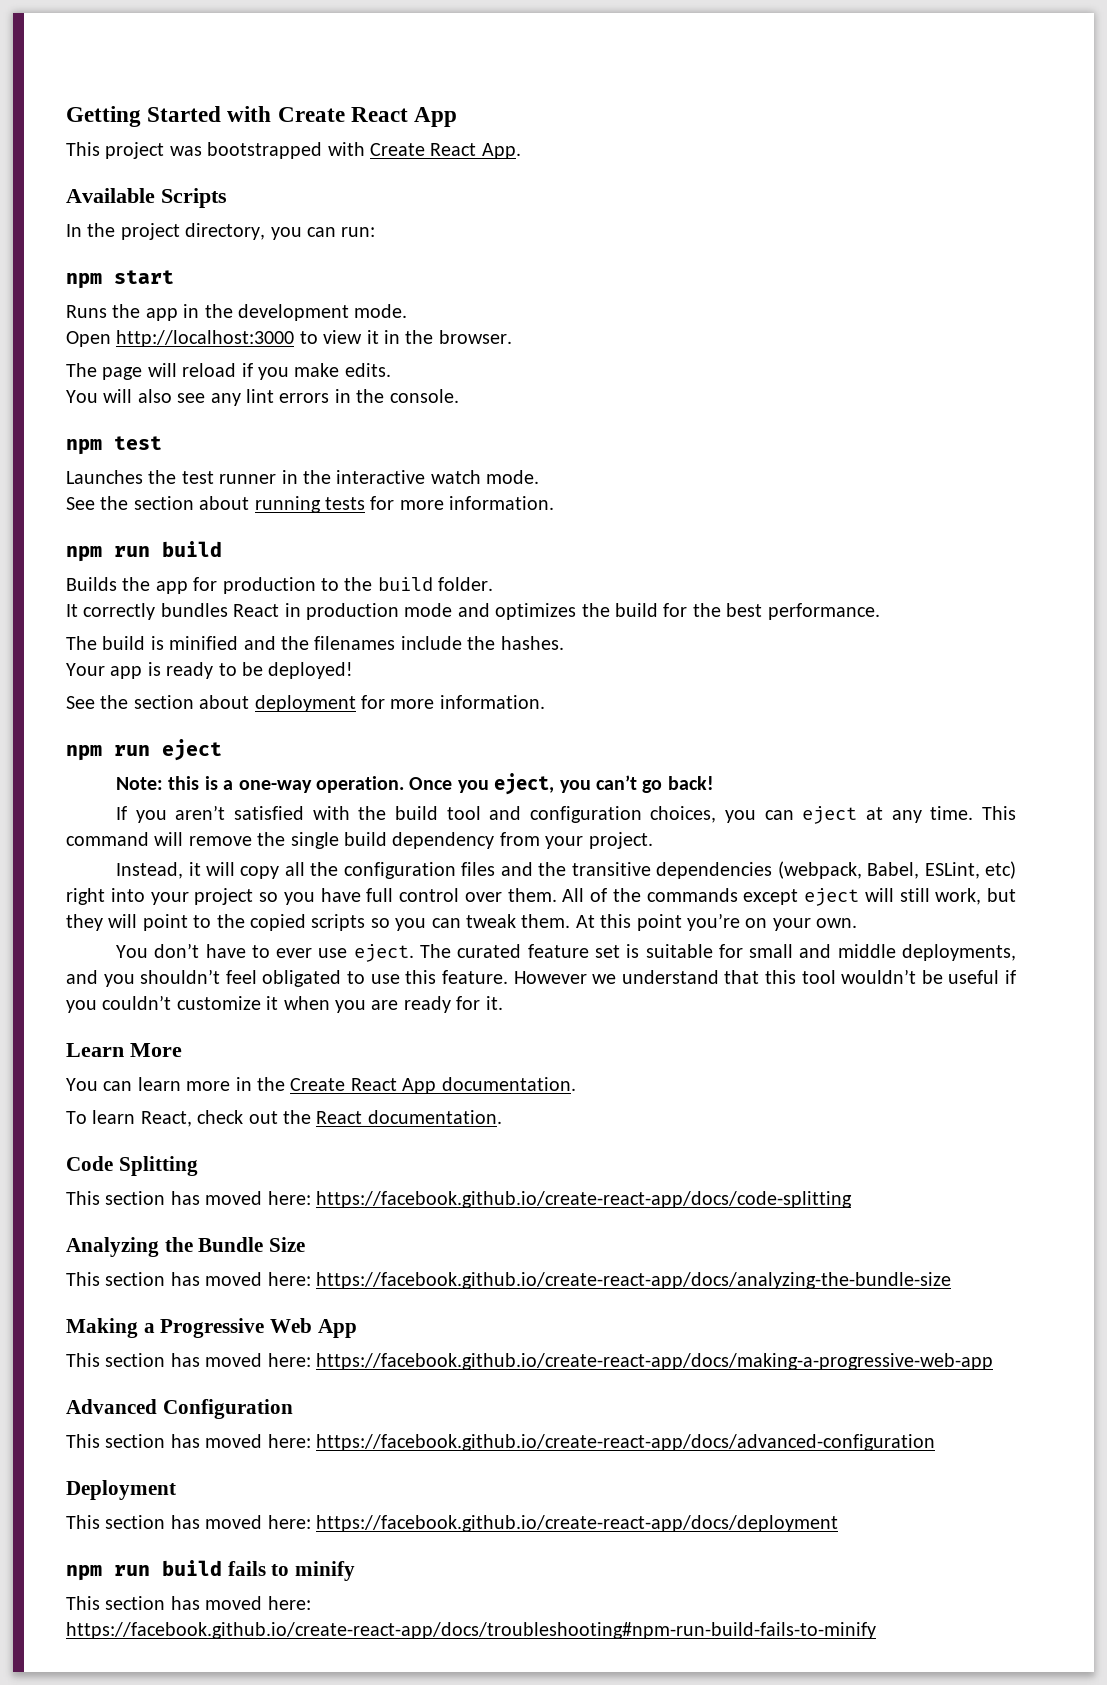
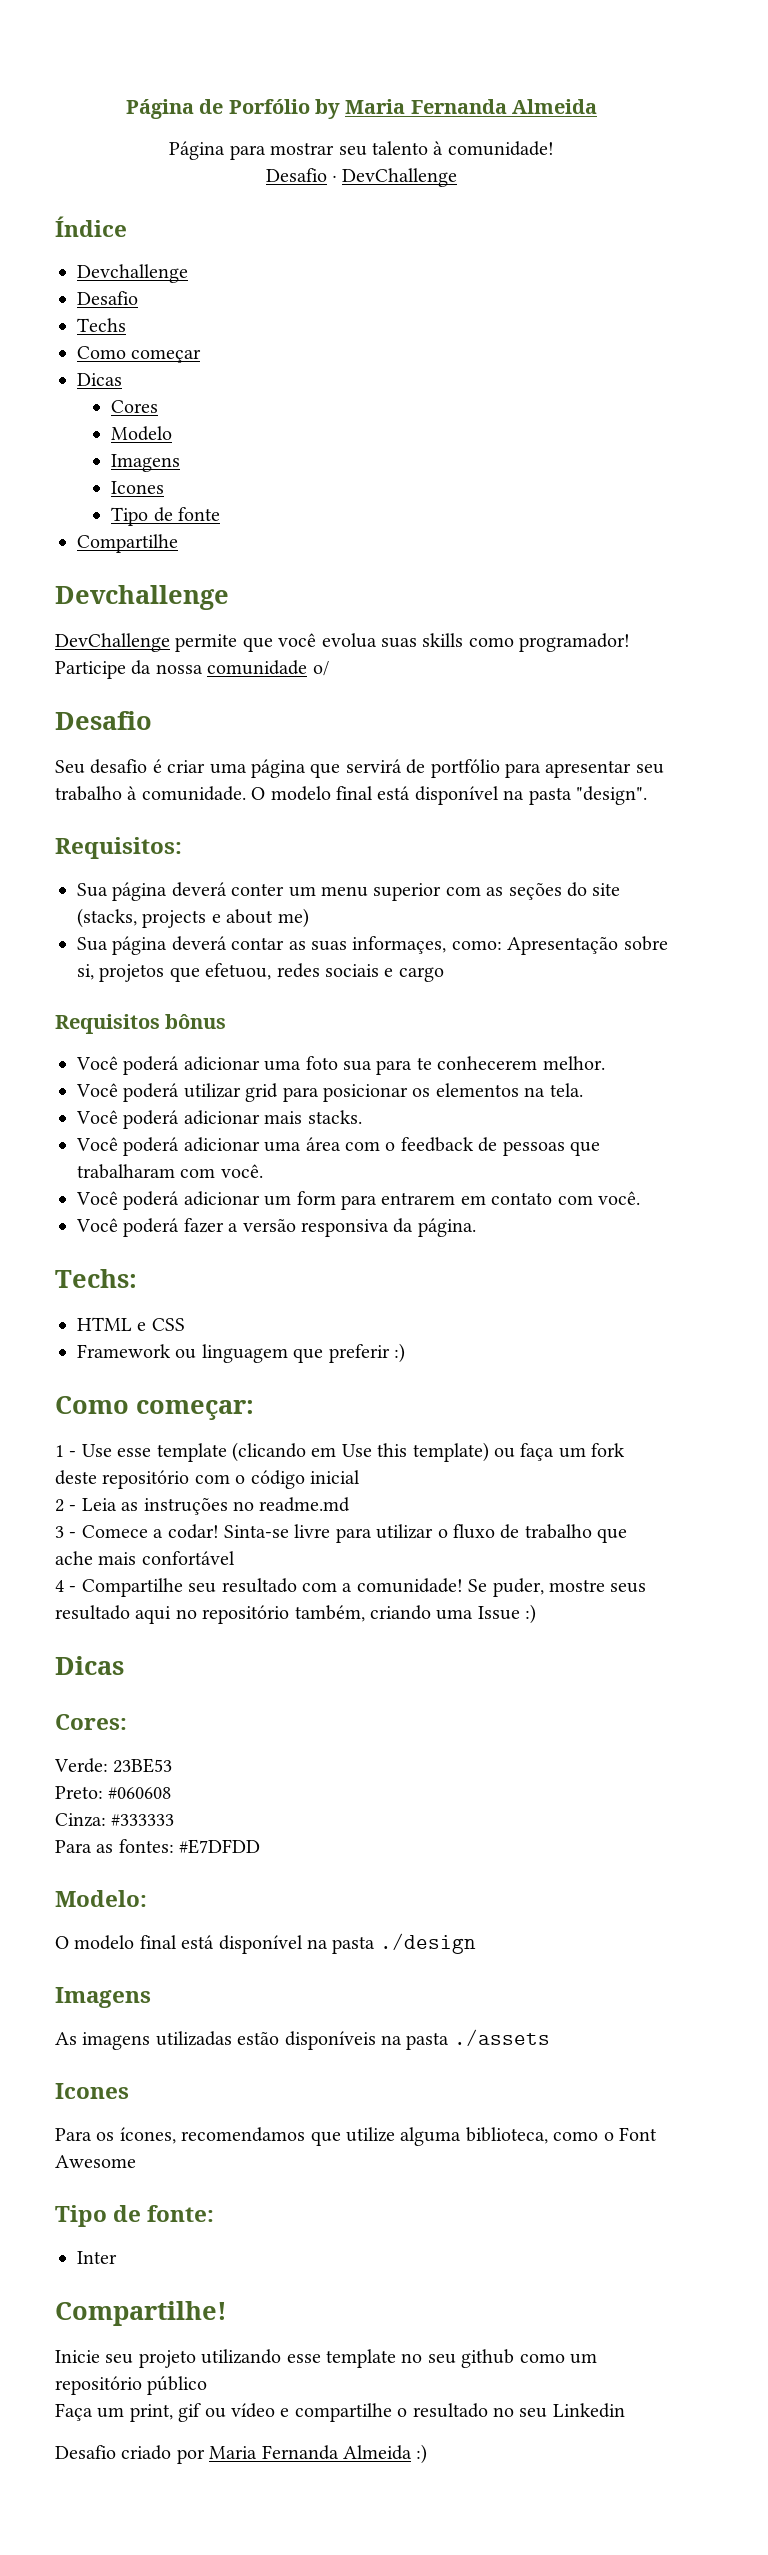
- Getting Started with Create React App
- This project was bootstrapped with Create React App.
- Available Scripts
- In the project directory, you can run:
- npm start
- Runs the app in the development mode.
- Open http://localhost:3000 to view it in the browser.
- The page will reload if you make edits.
- You will also see any lint errors in the console.
- npm test
- Launches the test runner in the interactive watch mode.
- See the section about running tests for more information.
- npm run build
- Builds the app for production to the build folder.
- It correctly bundles React in production mode and optimizes the build for the best performance.
- The build is minified and the filenames include the hashes.
- Your app is ready to be deployed!
- See the section about deployment for more information.
- npm run eject
- Note: this is a one-way operation. Once you eject, you can’t go back!
- If you aren’t satisfied with the build tool and configuration choices, you can eject at any time. This command will remove the single build dependency from your project.
- Instead, it will copy all the configuration files and the transitive dependencies (webpack, Babel, ESLint, etc) right into your project so you have full control over them. All of the commands except eject will still work, but they will point to the copied scripts so you can tweak them. At this point you’re on your own.
- You don’t have to ever use eject. The curated feature set is suitable for small and middle deployments, and you shouldn’t feel obligated to use this feature. However we understand that this tool wouldn’t be useful if you couldn’t customize it when you are ready for it.
- Learn More
- You can learn more in the Create React App documentation.
- To learn React, check out the React documentation.
- Code Splitting
- This section has moved here: https://facebook.github.io/create-react-app/docs/code-splitting
- Analyzing the Bundle Size
- This section has moved here: https://facebook.github.io/create-react-app/docs/analyzing-the-bundle-size
- Making a Progressive Web App
- This section has moved here: https://facebook.github.io/create-react-app/docs/making-a-progressive-web-app
- Advanced Configuration
- This section has moved here: https://facebook.github.io/create-react-app/docs/advanced-configuration
- Deployment
- This section has moved here: https://facebook.github.io/create-react-app/docs/deployment
- npm run build fails to minify
- This section has moved here: https://facebook.github.io/create-react-app/docs/troubleshooting#npm-run-build-fails-to-minify
+ Página de Porfólio by Maria Fernanda Almeida
+ Página para mostrar seu talento à comunidade!
+ Desafio · DevChallenge
+ Índice
+ Devchallenge
+ Desafio
+ Techs
+ Como começar
+ Dicas
+ Cores
+ Modelo
+ Imagens
+ Icones
+ Tipo de fonte
+ Compartilhe
+ Devchallenge
+ DevChallenge permite que você evolua suas skills como programador! Participe da nossa comunidade o/
+ Desafio
+ Seu desafio é criar uma página que servirá de portfólio para apresentar seu trabalho à comunidade. O modelo final está disponível na pasta "design".
+ Requisitos:
+ Sua página deverá conter um menu superior com as seções do site (stacks, projects e about me)
+ Sua página deverá contar as suas informaçes, como: Apresentação sobre si, projetos que efetuou, redes sociais e cargo
+ Requisitos bônus
+ Você poderá adicionar uma foto sua para te conhecerem melhor.
+ Você poderá utilizar grid para posicionar os elementos na tela.
+ Você poderá adicionar mais stacks.
+ Você poderá adicionar uma área com o feedback de pessoas que trabalharam com você.
+ Você poderá adicionar um form para entrarem em contato com você.
+ Você poderá fazer a versão responsiva da página.
+ Techs:
+ HTML e CSS
+ Framework ou linguagem que preferir :)
+ Como começar:
+ 1 - Use esse template (clicando em Use this template) ou faça um fork deste repositório com o código inicial
+ 2 - Leia as instruções no readme.md
+ 3 - Comece a codar! Sinta-se livre para utilizar o fluxo de trabalho que ache mais confortável
+ 4 - Compartilhe seu resultado com a comunidade! Se puder, mostre seus resultado aqui no repositório também, criando uma Issue :)
+ Dicas
+ Cores:
+ Verde: 23BE53
+ Preto: #060608
+ Cinza: #333333
+ Para as fontes: #E7DFDD
+ Modelo:
+ O modelo final está disponível na pasta ./design
+ Imagens
+ As imagens utilizadas estão disponíveis na pasta ./assets
+ Icones
+ Para os ícones, recomendamos que utilize alguma biblioteca, como o Font Awesome
+ Tipo de fonte:
+ Inter
+ Compartilhe!
+ Inicie seu projeto utilizando esse template no seu github como um repositório público
+ Faça um print, gif ou vídeo e compartilhe o resultado no seu Linkedin
+ Desafio criado por Maria Fernanda Almeida :)

